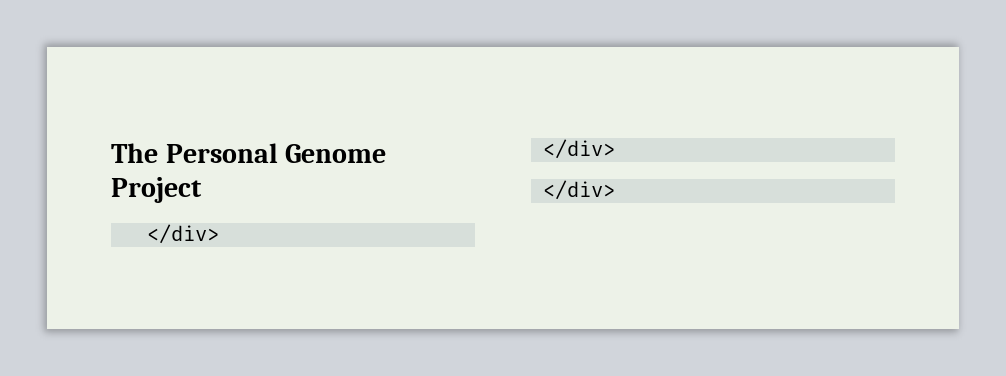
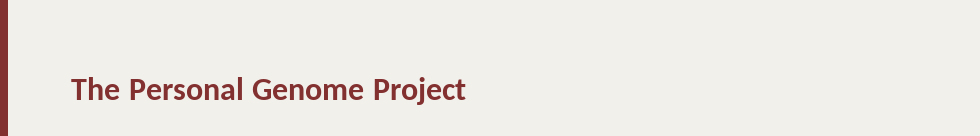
  The Personal Genome Project
- </div>
- </div>
- </div>

